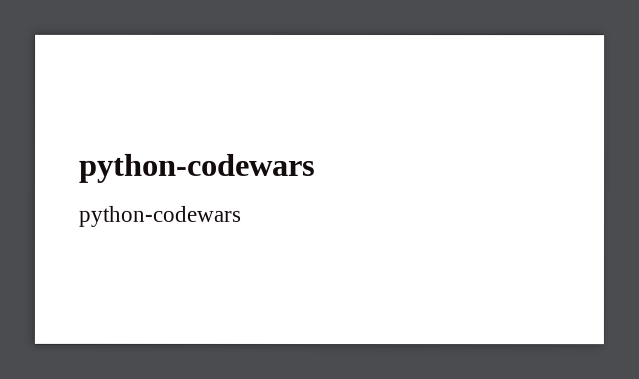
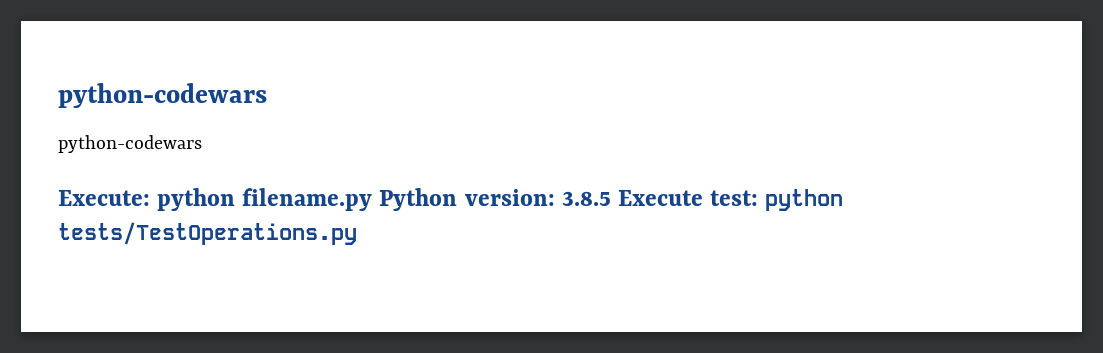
+ Execute: python filename.py Python version: 3.8.5 Execute test: python tests/TestOperations.py

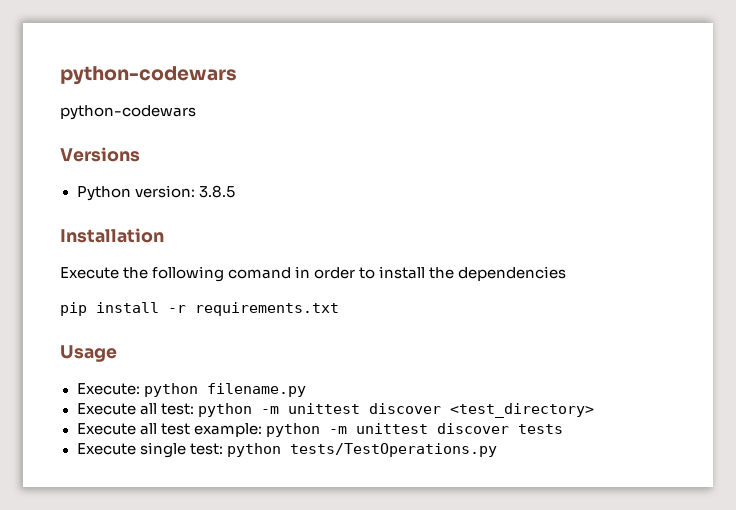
- Execute: python filename.py Python version: 3.8.5 Execute test: python tests/TestOperations.py
+ Versions
+ Python version: 3.8.5
+ Installation
+ Execute the following comand in order to install the dependencies
+ pip install -r requirements.txt
+ Usage
+ Execute: python filename.py
+ Execute all test: python -m unittest discover <test_directory>
+ Execute all test example: python -m unittest discover tests
+ Execute single test: python tests/TestOperations.py

